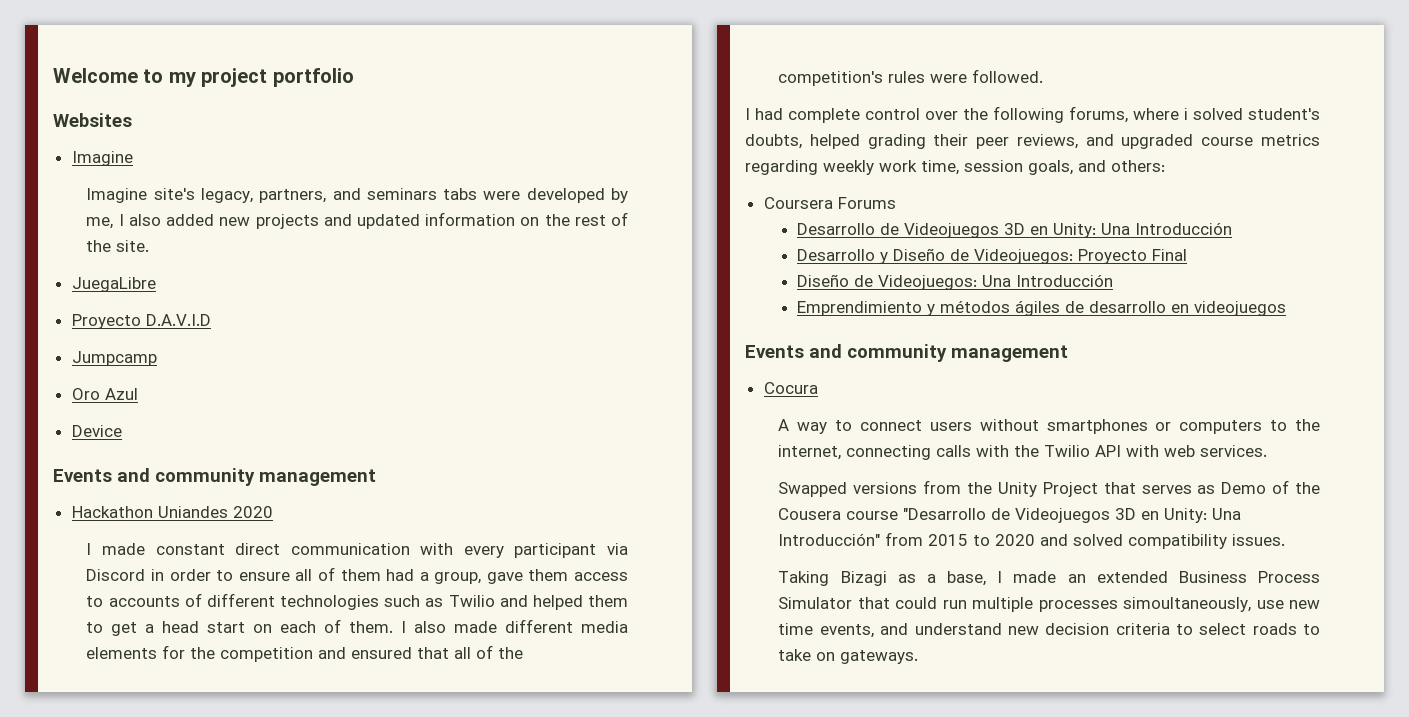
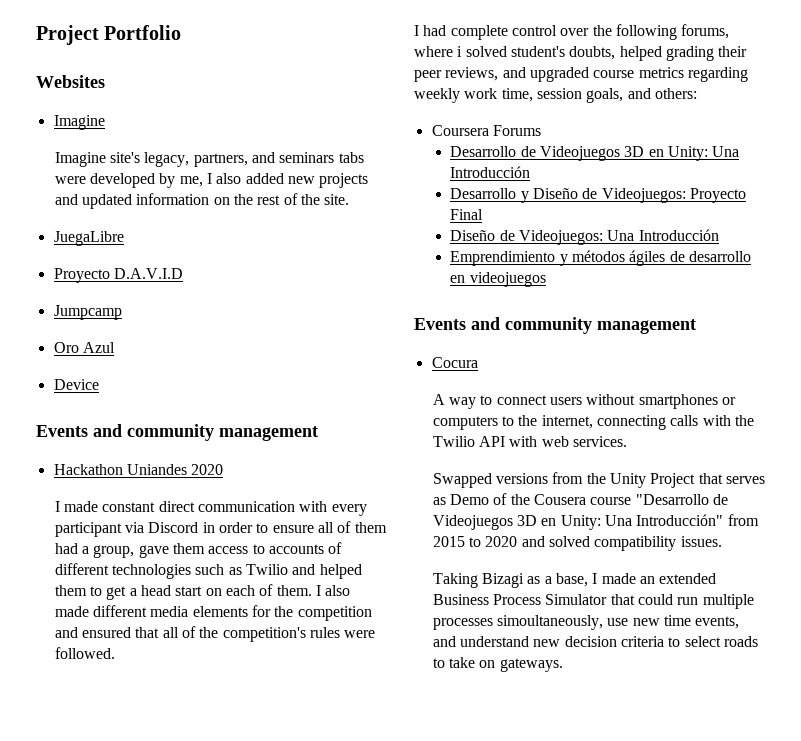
- Welcome to my project portfolio
+ Project Portfolio

